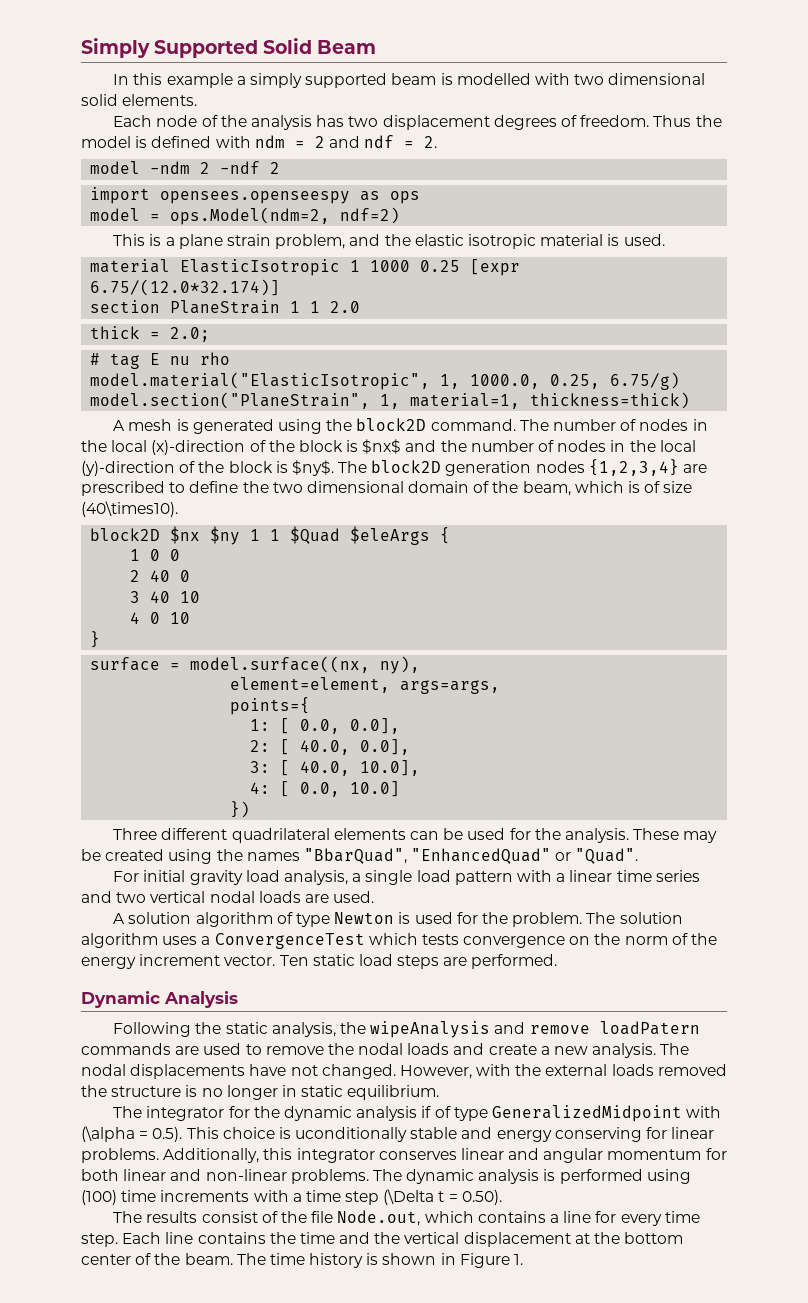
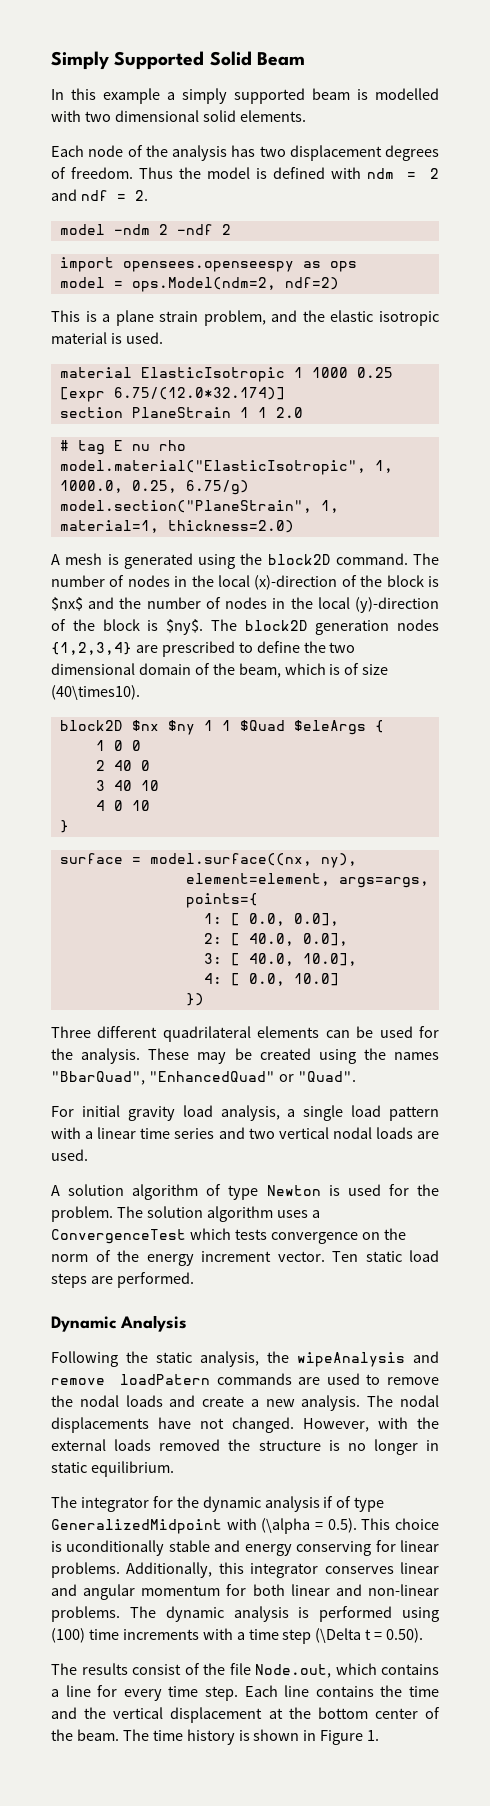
- thick = 2.0;
- model.section("PlaneStrain", 1, material=1, thickness=thick)
+ model.section("PlaneStrain", 1, material=1, thickness=2.0)

